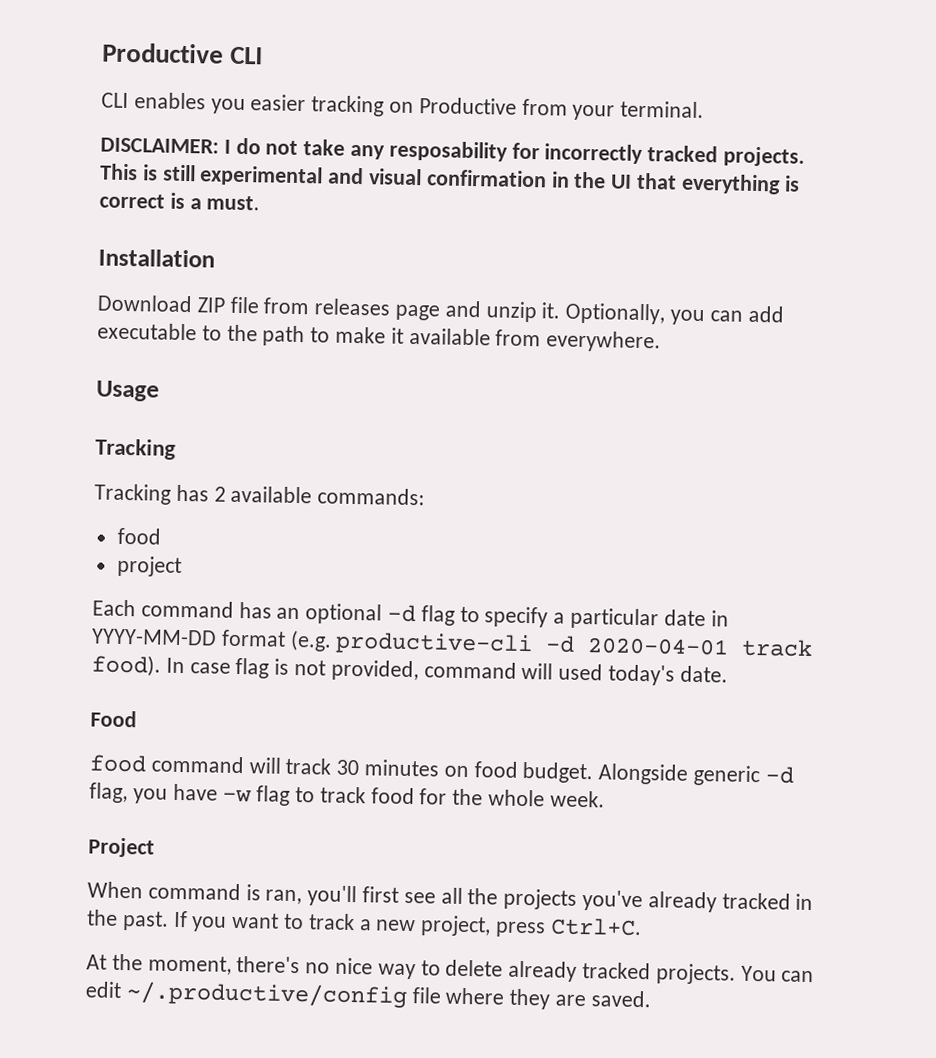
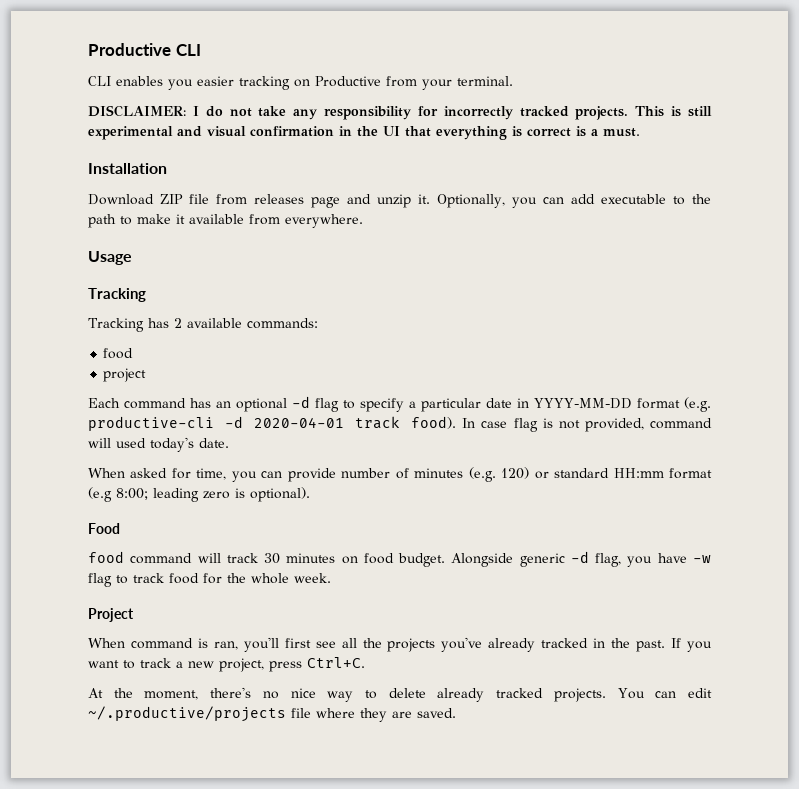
- DISCLAIMER: I do not take any resposability for incorrectly tracked projects.
+ DISCLAIMER: I do not take any responsibility for incorrectly tracked projects.
+ When asked for time, you can provide number of minutes (e.g. 120) or standard HH:mm format (e.g 8:00; leading zero is optional).
- You can edit ~/.productive/config file where they are saved.
+ You can edit ~/.productive/projects file where they are saved.

